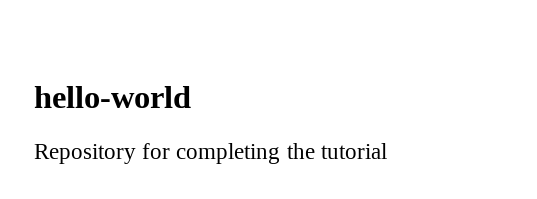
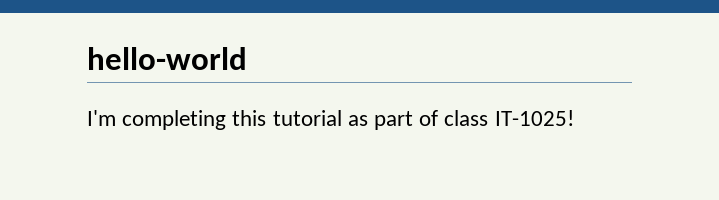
- Repository for completing the tutorial
+ I'm completing this tutorial as part of class IT-1025!

